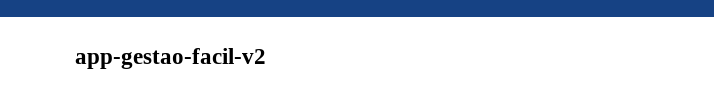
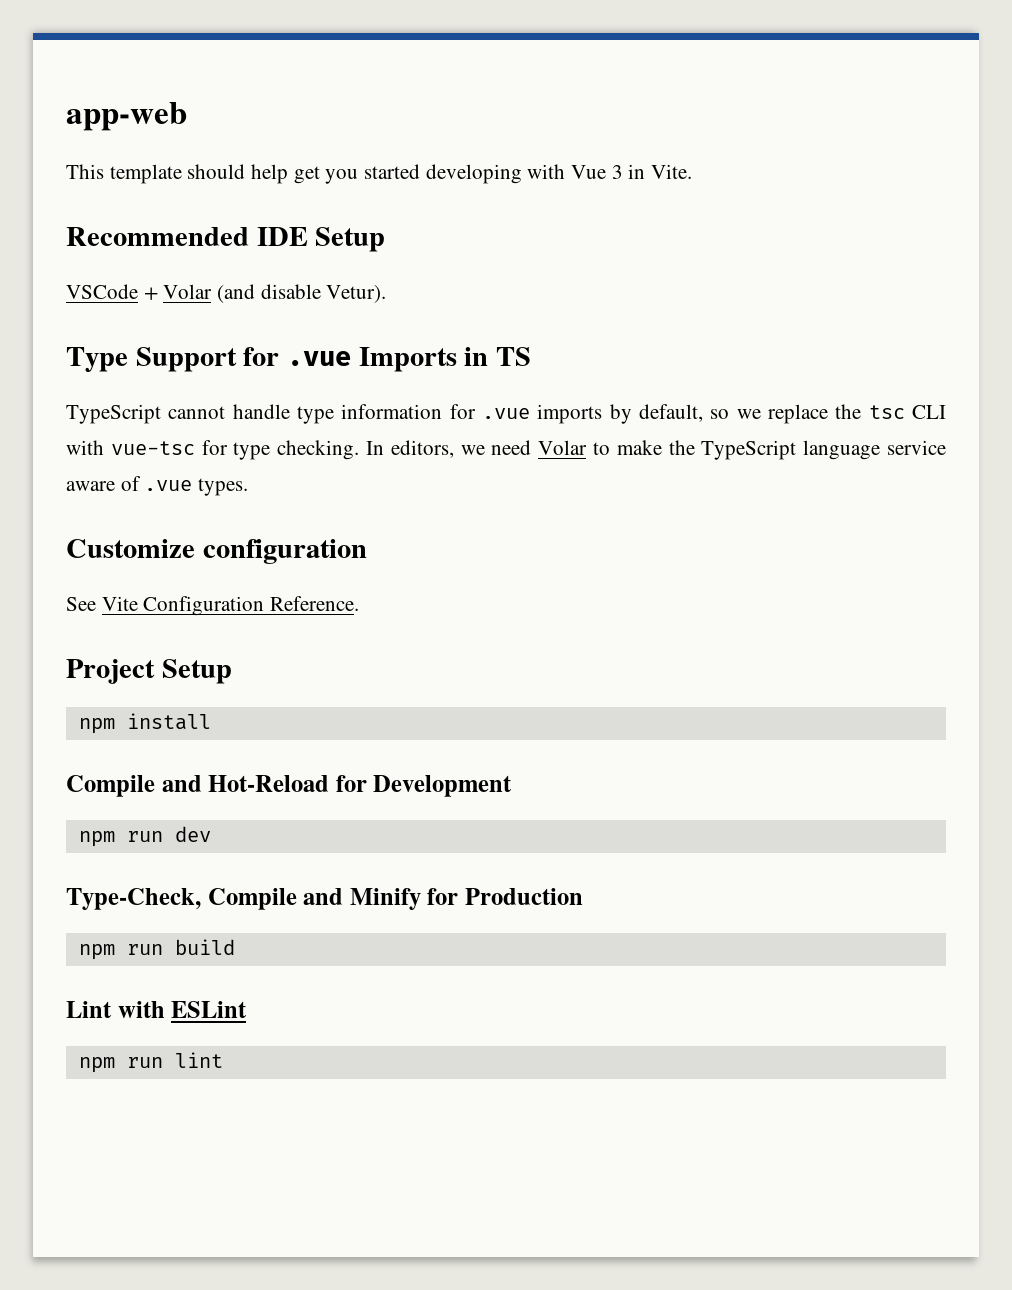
- app-gestao-facil-v2
+ app-web
+ This template should help get you started developing with Vue 3 in Vite.
+ Recommended IDE Setup
+ VSCode + Volar (and disable Vetur).
+ Type Support for .vue Imports in TS
+ TypeScript cannot handle type information for .vue imports by default, so we replace the tsc CLI with vue-tsc for type checking. In editors, we need Volar to make the TypeScript language service aware of .vue types.
+ Customize configuration
+ See Vite Configuration Reference.
+ Project Setup
+ npm install
+ Compile and Hot-Reload for Development
+ npm run dev
+ Type-Check, Compile and Minify for Production
+ npm run build
+ Lint with ESLint
+ npm run lint

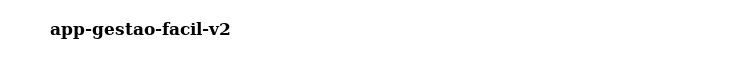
- app-web
- This template should help get you started developing with Vue 3 in Vite.
- Recommended IDE Setup
- VSCode + Volar (and disable Vetur).
- Type Support for .vue Imports in TS
- TypeScript cannot handle type information for .vue imports by default, so we replace the tsc CLI with vue-tsc for type checking. In editors, we need Volar to make the TypeScript language service aware of .vue types.
- Customize configuration
- See Vite Configuration Reference.
- Project Setup
- npm install
- Compile and Hot-Reload for Development
- npm run dev
- Type-Check, Compile and Minify for Production
- npm run build
- Lint with ESLint
- npm run lint
+ app-gestao-facil-v2

